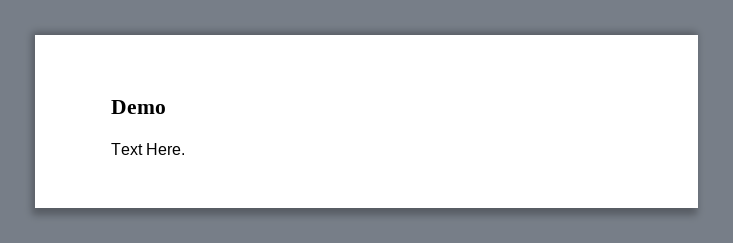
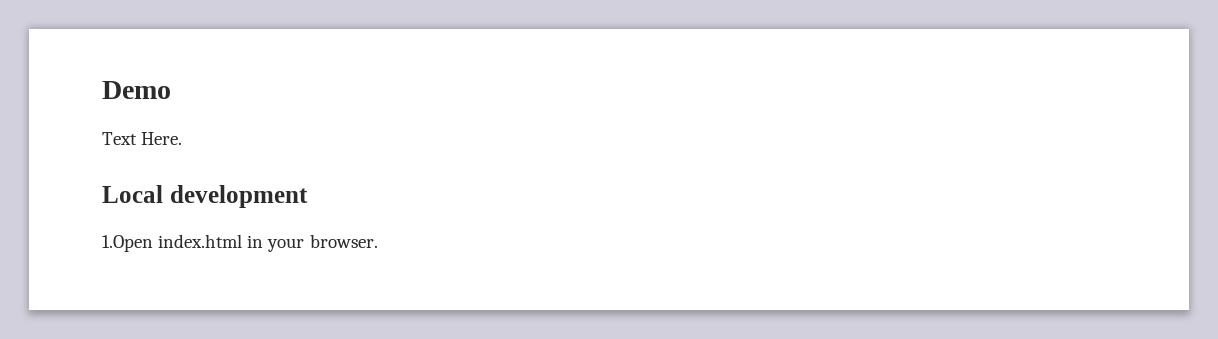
+ Local development
+ 1.Open index.html in your browser.

